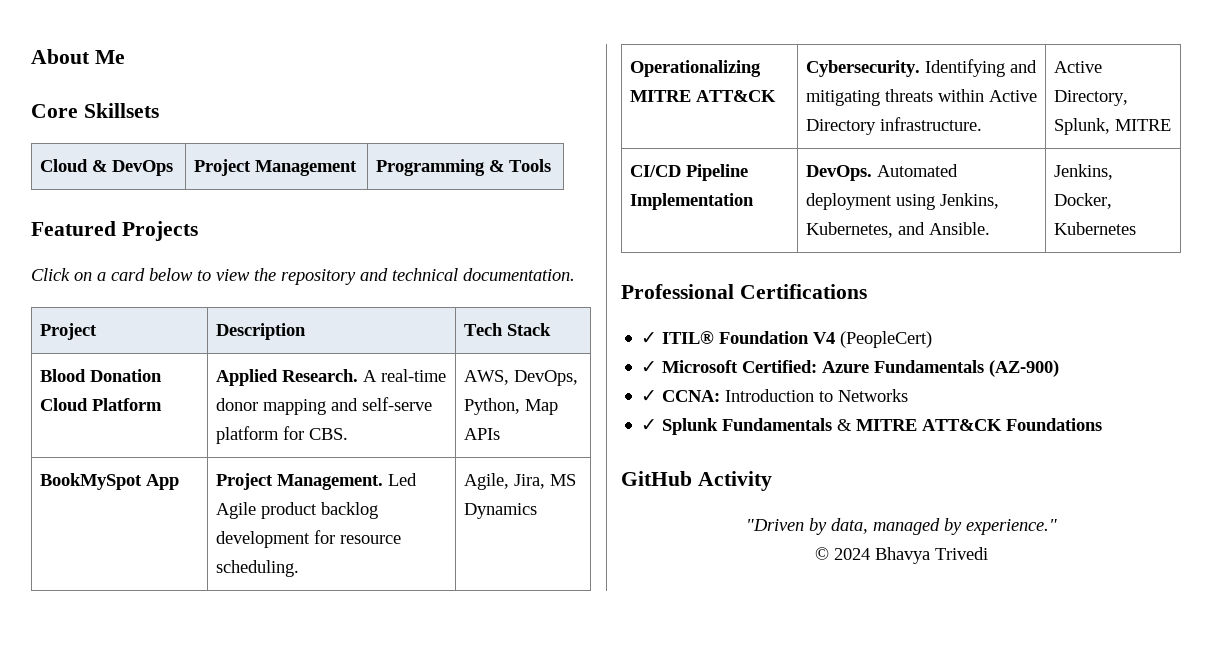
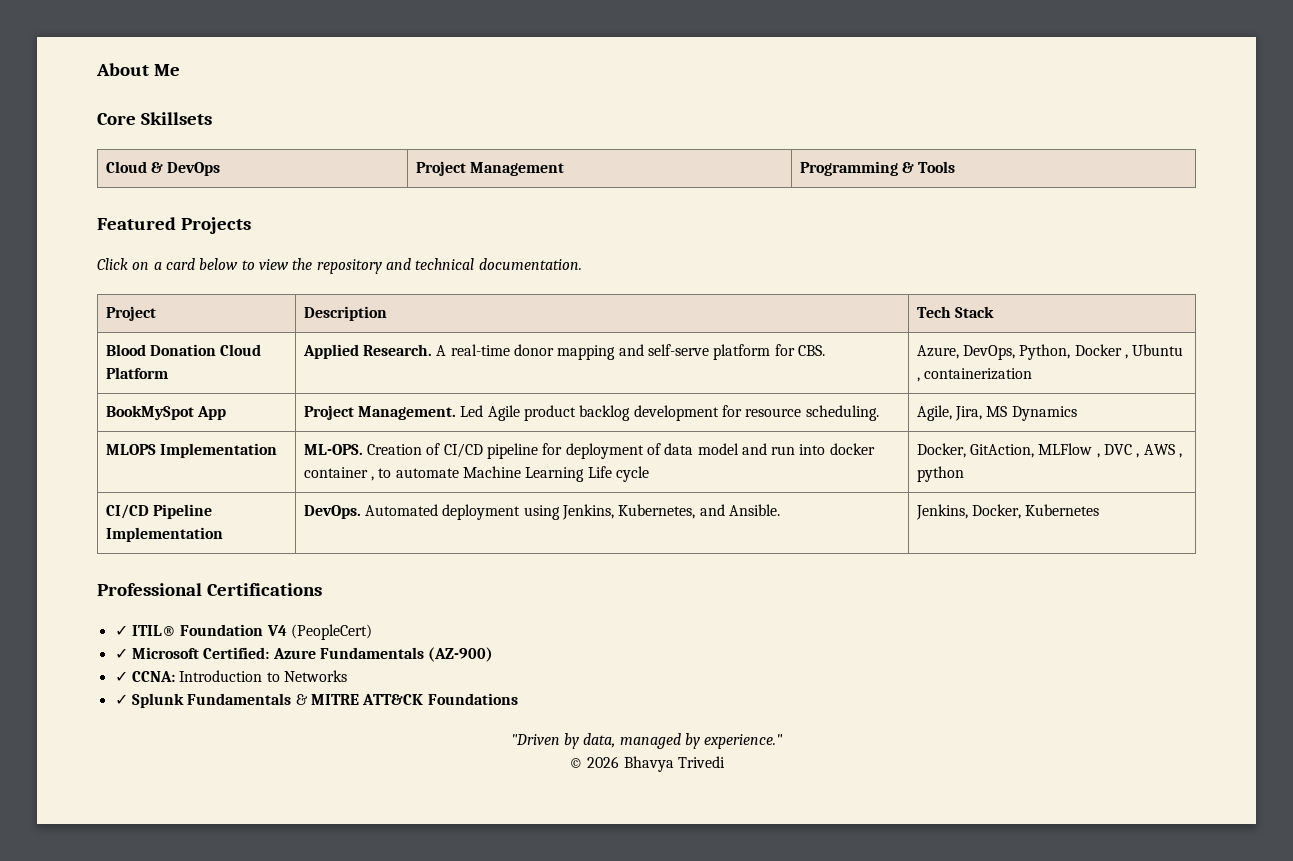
- Blood Donation Cloud Platform | Applied Research. A real-time donor mapping and self-serve platform for CBS. | AWS, DevOps, Python, Map APIs
+ Blood Donation Cloud Platform | Applied Research. A real-time donor mapping and self-serve platform for CBS. | Azure, DevOps, Python, Docker , Ubuntu , containerization
- Operationalizing MITRE ATT&CK | Cybersecurity. Identifying and mitigating threats within Active Directory infrastructure. | Active Directory, Splunk, MITRE
+ MLOPS Implementation | ML-OPS. Creation of CI/CD pipeline for deployment of data model and run into docker container , to automate Machine Learning Life cycle | Docker, GitAction, MLFlow , DVC , AWS , python
- GitHub Activity
- © 2024 Bhavya Trivedi
+ © 2026 Bhavya Trivedi

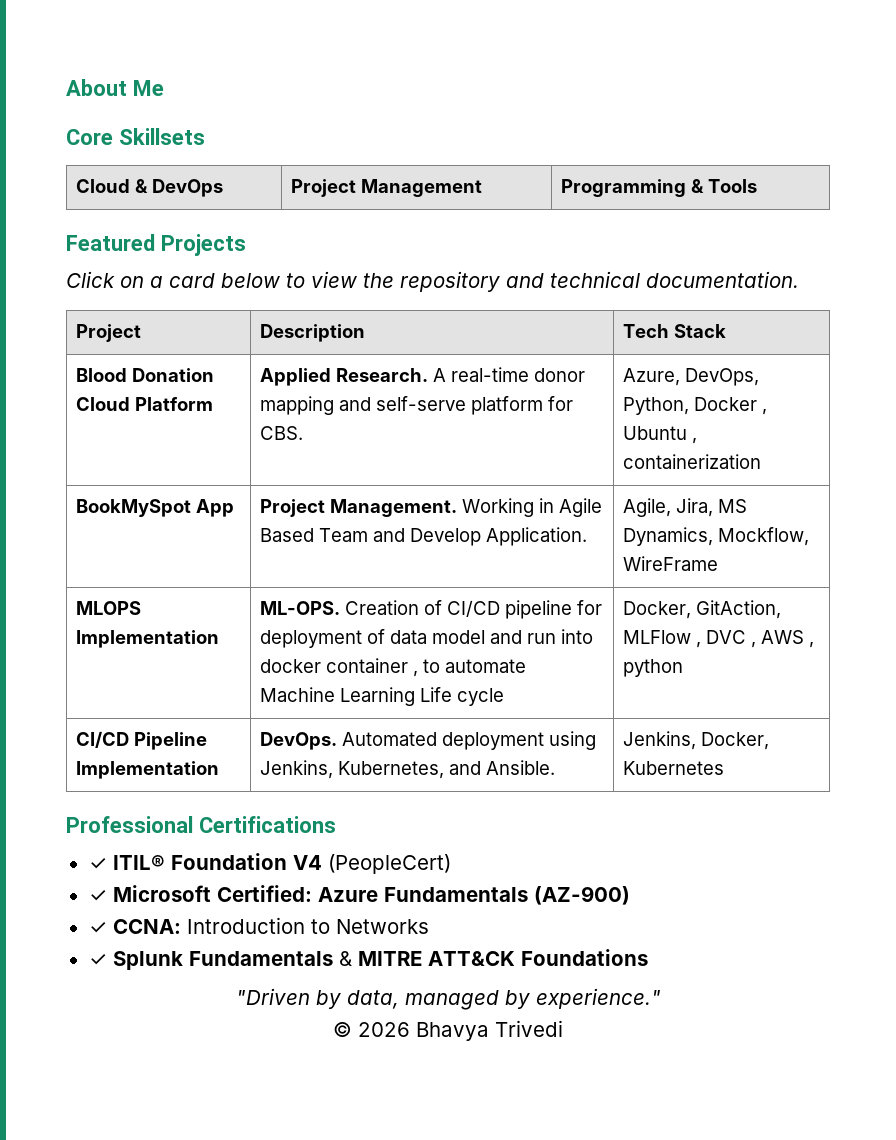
- BookMySpot App | Project Management. Led Agile product backlog development for resource scheduling. | Agile, Jira, MS Dynamics
+ BookMySpot App | Project Management. Working in Agile Based Team and Develop Application. | Agile, Jira, MS Dynamics, Mockflow, WireFrame

